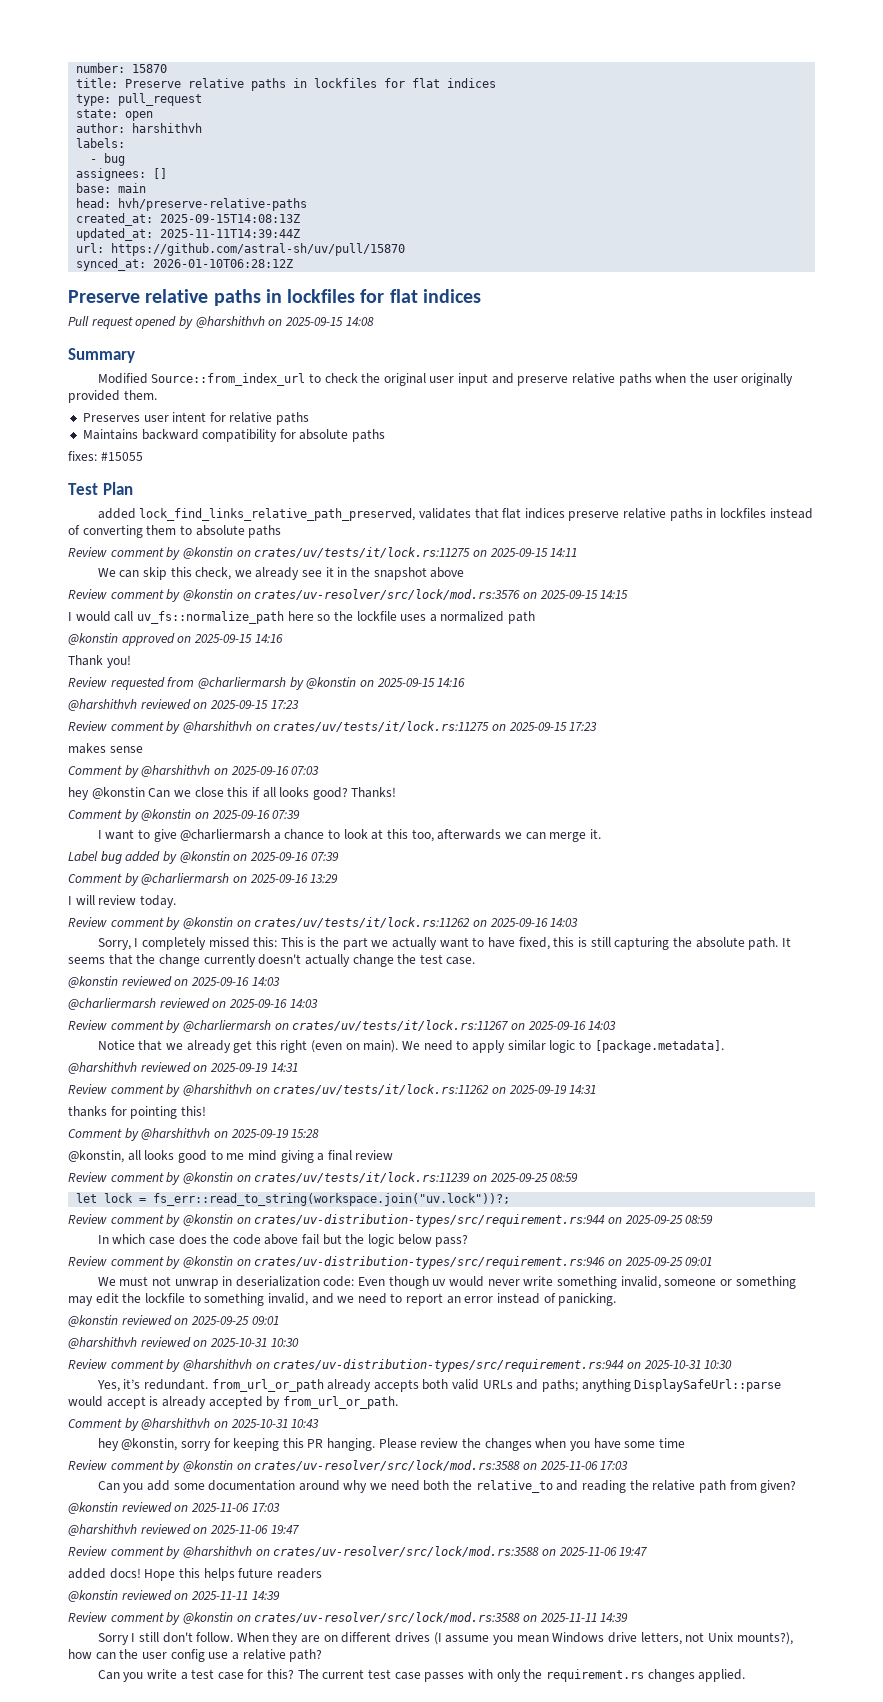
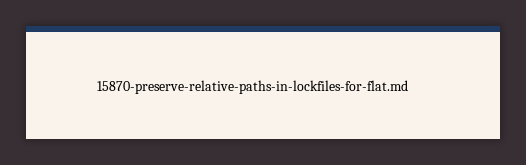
- number: 15870
- title: Preserve relative paths in lockfiles for flat indices
- type: pull_request
- state: open
- author: harshithvh
- labels:
- - bug
- assignees: []
- base: main
- head: hvh/preserve-relative-paths
- created_at: 2025-09-15T14:08:13Z
- updated_at: 2025-11-11T14:39:44Z
- url: https://github.com/astral-sh/uv/pull/15870
- synced_at: 2026-01-10T06:28:12Z
- Preserve relative paths in lockfiles for flat indices
- Pull request opened by @harshithvh on 2025-09-15 14:08
- Summary
- Modified Source::from_index_url to check the original user input and preserve relative paths when the user originally provided them.
- Preserves user intent for relative paths
- Maintains backward compatibility for absolute paths
- fixes: #15055
- Test Plan
- added lock_find_links_relative_path_preserved, validates that flat indices preserve relative paths in lockfiles instead of converting them to absolute paths
- Review comment by @konstin on crates/uv/tests/it/lock.rs:11275 on 2025-09-15 14:11
- We can skip this check, we already see it in the snapshot above
- Review comment by @konstin on crates/uv-resolver/src/lock/mod.rs:3576 on 2025-09-15 14:15
- I would call uv_fs::normalize_path here so the lockfile uses a normalized path
- @konstin approved on 2025-09-15 14:16
- Thank you!
- Review requested from @charliermarsh by @konstin on 2025-09-15 14:16
- @harshithvh reviewed on 2025-09-15 17:23
- Review comment by @harshithvh on crates/uv/tests/it/lock.rs:11275 on 2025-09-15 17:23
- makes sense
- Comment by @harshithvh on 2025-09-16 07:03
- hey @konstin Can we close this if all looks good? Thanks!
- Comment by @konstin on 2025-09-16 07:39
- I want to give @charliermarsh a chance to look at this too, afterwards we can merge it.
- Label bug added by @konstin on 2025-09-16 07:39
- Comment by @charliermarsh on 2025-09-16 13:29
- I will review today.
- Review comment by @konstin on crates/uv/tests/it/lock.rs:11262 on 2025-09-16 14:03
- Sorry, I completely missed this: This is the part we actually want to have fixed, this is still capturing the absolute path. It seems that the change currently doesn't actually change the test case.
- @konstin reviewed on 2025-09-16 14:03
- @charliermarsh reviewed on 2025-09-16 14:03
- Review comment by @charliermarsh on crates/uv/tests/it/lock.rs:11267 on 2025-09-16 14:03
- Notice that we already get this right (even on main). We need to apply similar logic to [package.metadata].
- @harshithvh reviewed on 2025-09-19 14:31
- Review comment by @harshithvh on crates/uv/tests/it/lock.rs:11262 on 2025-09-19 14:31
- thanks for pointing this!
- Comment by @harshithvh on 2025-09-19 15:28
- @konstin, all looks good to me mind giving a final review
- Review comment by @konstin on crates/uv/tests/it/lock.rs:11239 on 2025-09-25 08:59
- let lock = fs_err::read_to_string(workspace.join("uv.lock"))?;
- Review comment by @konstin on crates/uv-distribution-types/src/requirement.rs:944 on 2025-09-25 08:59
- In which case does the code above fail but the logic below pass?
- Review comment by @konstin on crates/uv-distribution-types/src/requirement.rs:946 on 2025-09-25 09:01
- We must not unwrap in deserialization code: Even though uv would never write something invalid, someone or something may edit the lockfile to something invalid, and we need to report an error instead of panicking.
- @konstin reviewed on 2025-09-25 09:01
- @harshithvh reviewed on 2025-10-31 10:30
- Review comment by @harshithvh on crates/uv-distribution-types/src/requirement.rs:944 on 2025-10-31 10:30
- Yes, it’s redundant. from_url_or_path already accepts both valid URLs and paths; anything DisplaySafeUrl::parse would accept is already accepted by from_url_or_path.
- Comment by @harshithvh on 2025-10-31 10:43
- hey @konstin, sorry for keeping this PR hanging. Please review the changes when you have some time
- Review comment by @konstin on crates/uv-resolver/src/lock/mod.rs:3588 on 2025-11-06 17:03
- Can you add some documentation around why we need both the relative_to and reading the relative path from given?
- @konstin reviewed on 2025-11-06 17:03
- @harshithvh reviewed on 2025-11-06 19:47
- Review comment by @harshithvh on crates/uv-resolver/src/lock/mod.rs:3588 on 2025-11-06 19:47
- added docs! Hope this helps future readers
- @konstin reviewed on 2025-11-11 14:39
- Review comment by @konstin on crates/uv-resolver/src/lock/mod.rs:3588 on 2025-11-11 14:39
- Sorry I still don't follow. When they are on different drives (I assume you mean Windows drive letters, not Unix mounts?), how can the user config use a relative path?
- Can you write a test case for this? The current test case passes with only the requirement.rs changes applied.
+ 15870-preserve-relative-paths-in-lockfiles-for-flat.md

